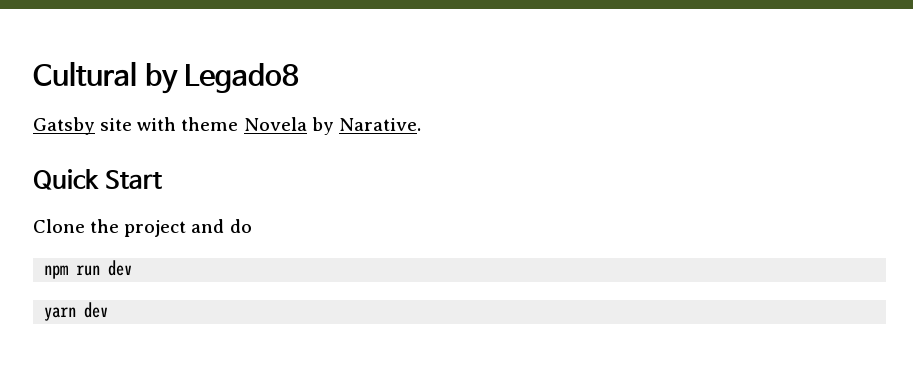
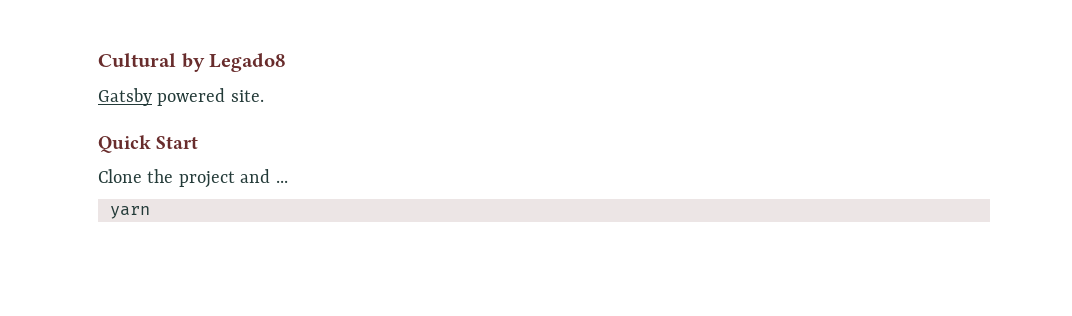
- Gatsby site with theme Novela by Narative.
+ Gatsby powered site.
- Clone the project and do
- npm run dev
+ Clone the project and ...
- yarn dev
+ yarn

